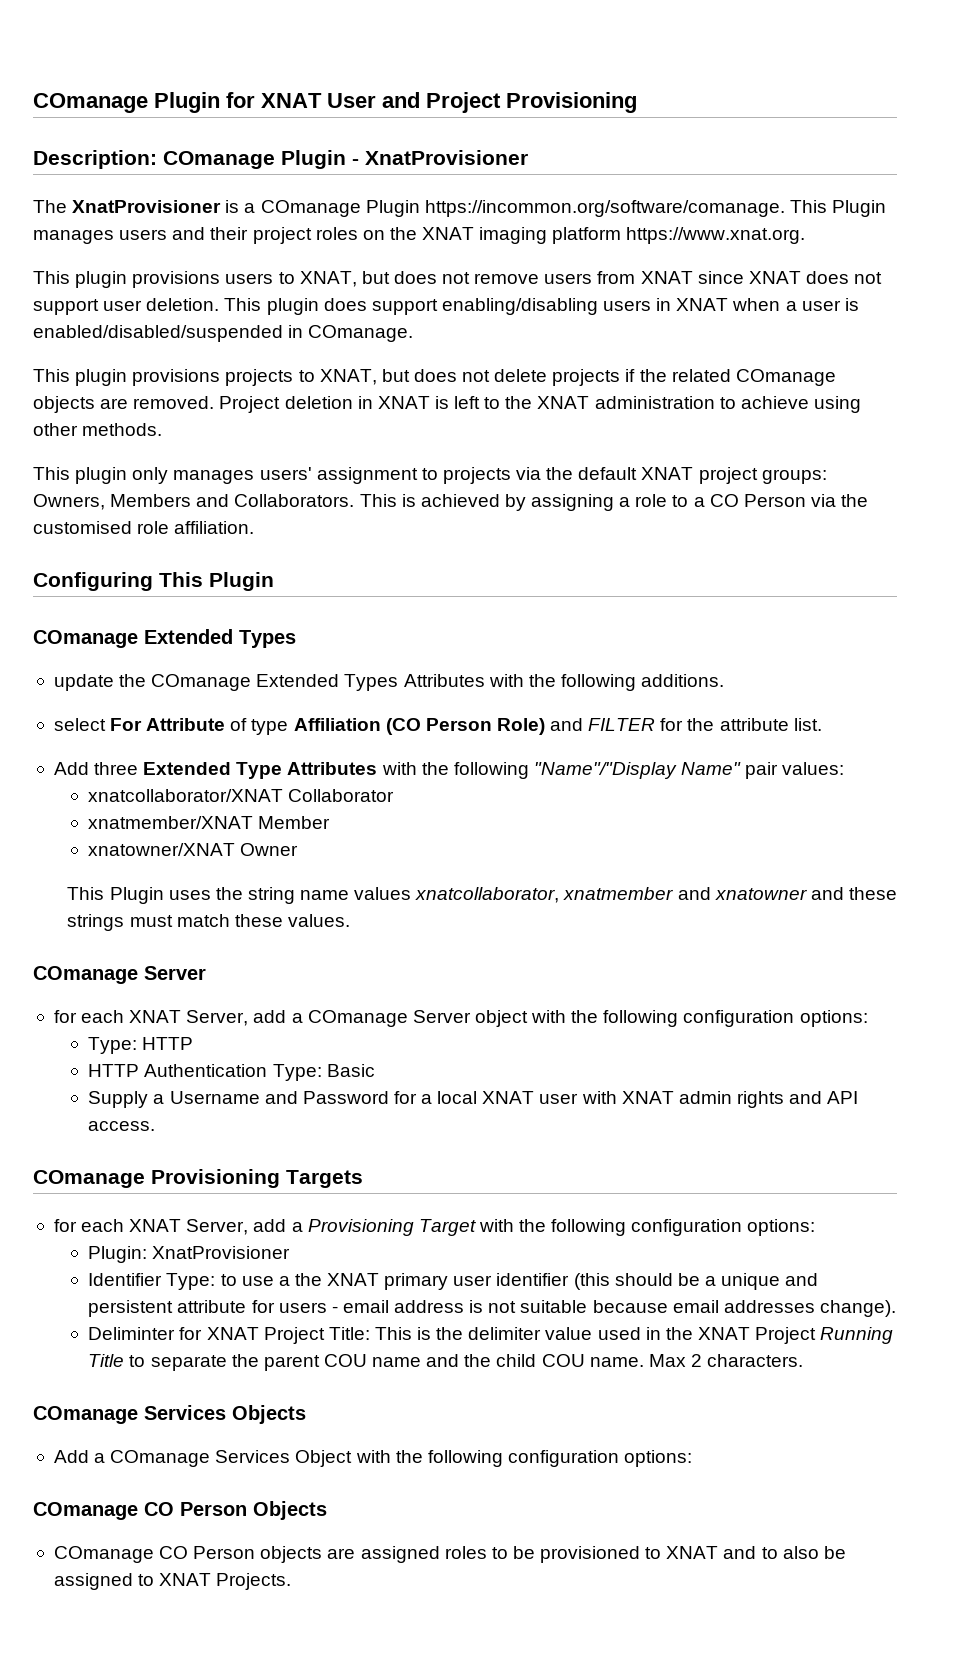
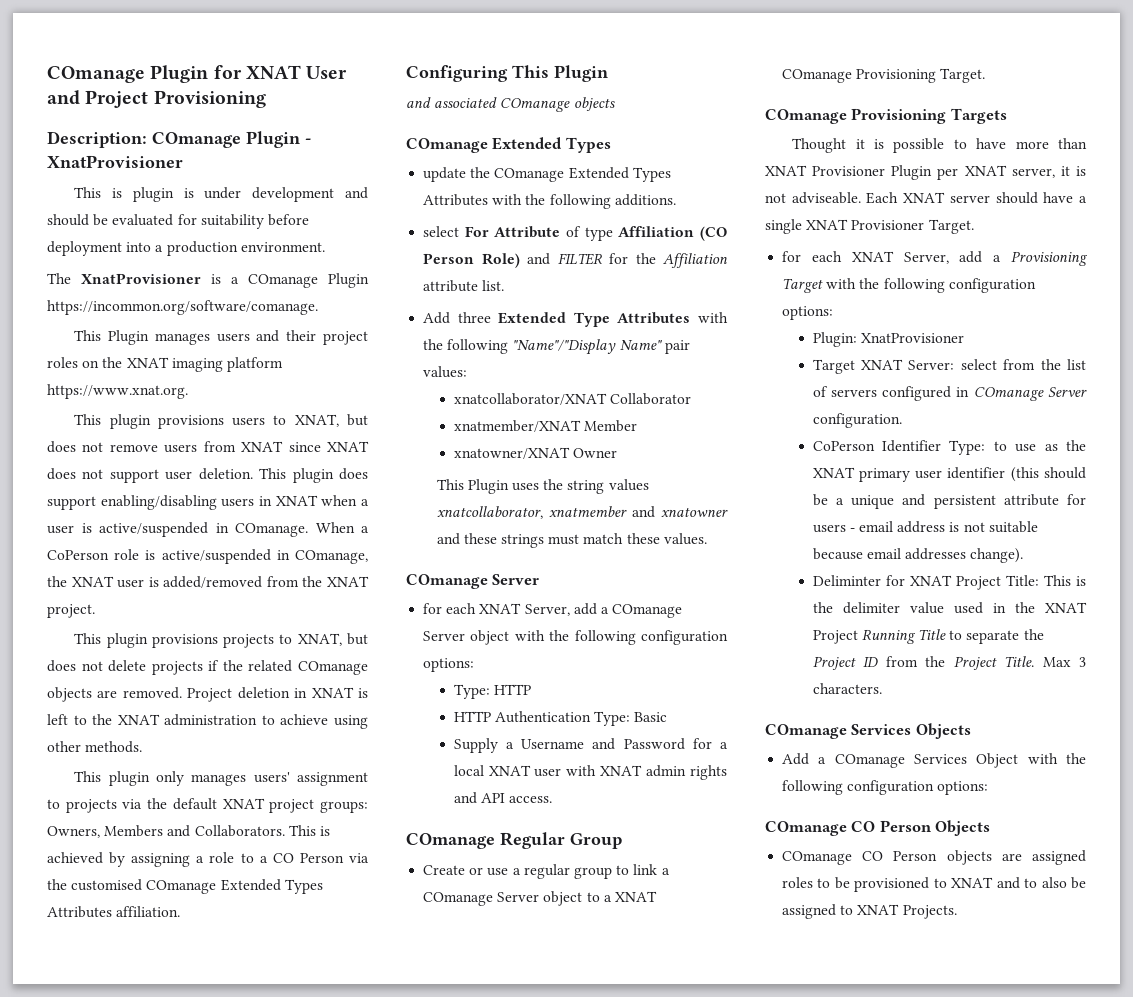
+ This is plugin is under development and should be evaluated for suitability before deployment into a production environment.
- The XnatProvisioner is a COmanage Plugin https://incommon.org/software/comanage. This Plugin manages users and their project roles on the XNAT imaging platform https://www.xnat.org.
+ The XnatProvisioner is a COmanage Plugin https://incommon.org/software/comanage.
+ This Plugin manages users and their project roles on the XNAT imaging platform https://www.xnat.org.
- This plugin does support enabling/disabling users in XNAT when a user is enabled/disabled/suspended in COmanage.
+ This plugin does support enabling/disabling users in XNAT when a user is active/suspended in COmanage. When a CoPerson role is active/suspended in COmanage, the XNAT user is added/removed from the XNAT project.
- This is achieved by assigning a role to a CO Person via the customised role affiliation.
+ This is achieved by assigning a role to a CO Person via the customised COmanage Extended Types Attributes affiliation.
+ and associated COmanage objects
- select For Attribute of type Affiliation (CO Person Role) and FILTER for the attribute list.
+ select For Attribute of type Affiliation (CO Person Role) and FILTER for the Affiliation attribute list.
- This Plugin uses the string name values xnatcollaborator, xnatmember and xnatowner and these strings must match these values.
+ This Plugin uses the string values xnatcollaborator, xnatmember and xnatowner and these strings must match these values.
+ COmanage Regular Group
+ Create or use a regular group to link a COmanage Server object to a XNAT COmanage Provisioning Target.
  COmanage Provisioning Targets
+ Thought it is possible to have more than XNAT Provisioner Plugin per XNAT server, it is not adviseable. Each XNAT server should have a single XNAT Provisioner Target.
- Identifier Type: to use a the XNAT primary user identifier (this should be a unique and persistent attribute for users - email address is not suitable because email addresses change).
+ Target XNAT Server: select from the list of servers configured in COmanage Server configuration.
+ CoPerson Identifier Type: to use as the XNAT primary user identifier (this should be a unique and persistent attribute for users - email address is not suitable because email addresses change).
- Deliminter for XNAT Project Title: This is the delimiter value used in the XNAT Project Running Title to separate the parent COU name and the child COU name. Max 2 characters.
+ Deliminter for XNAT Project Title: This is the delimiter value used in the XNAT Project Running Title to separate the Project ID from the Project Title. Max 3 characters.

